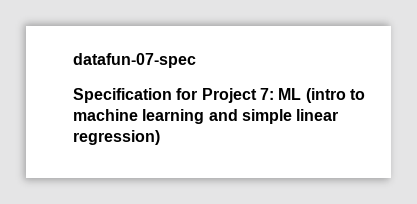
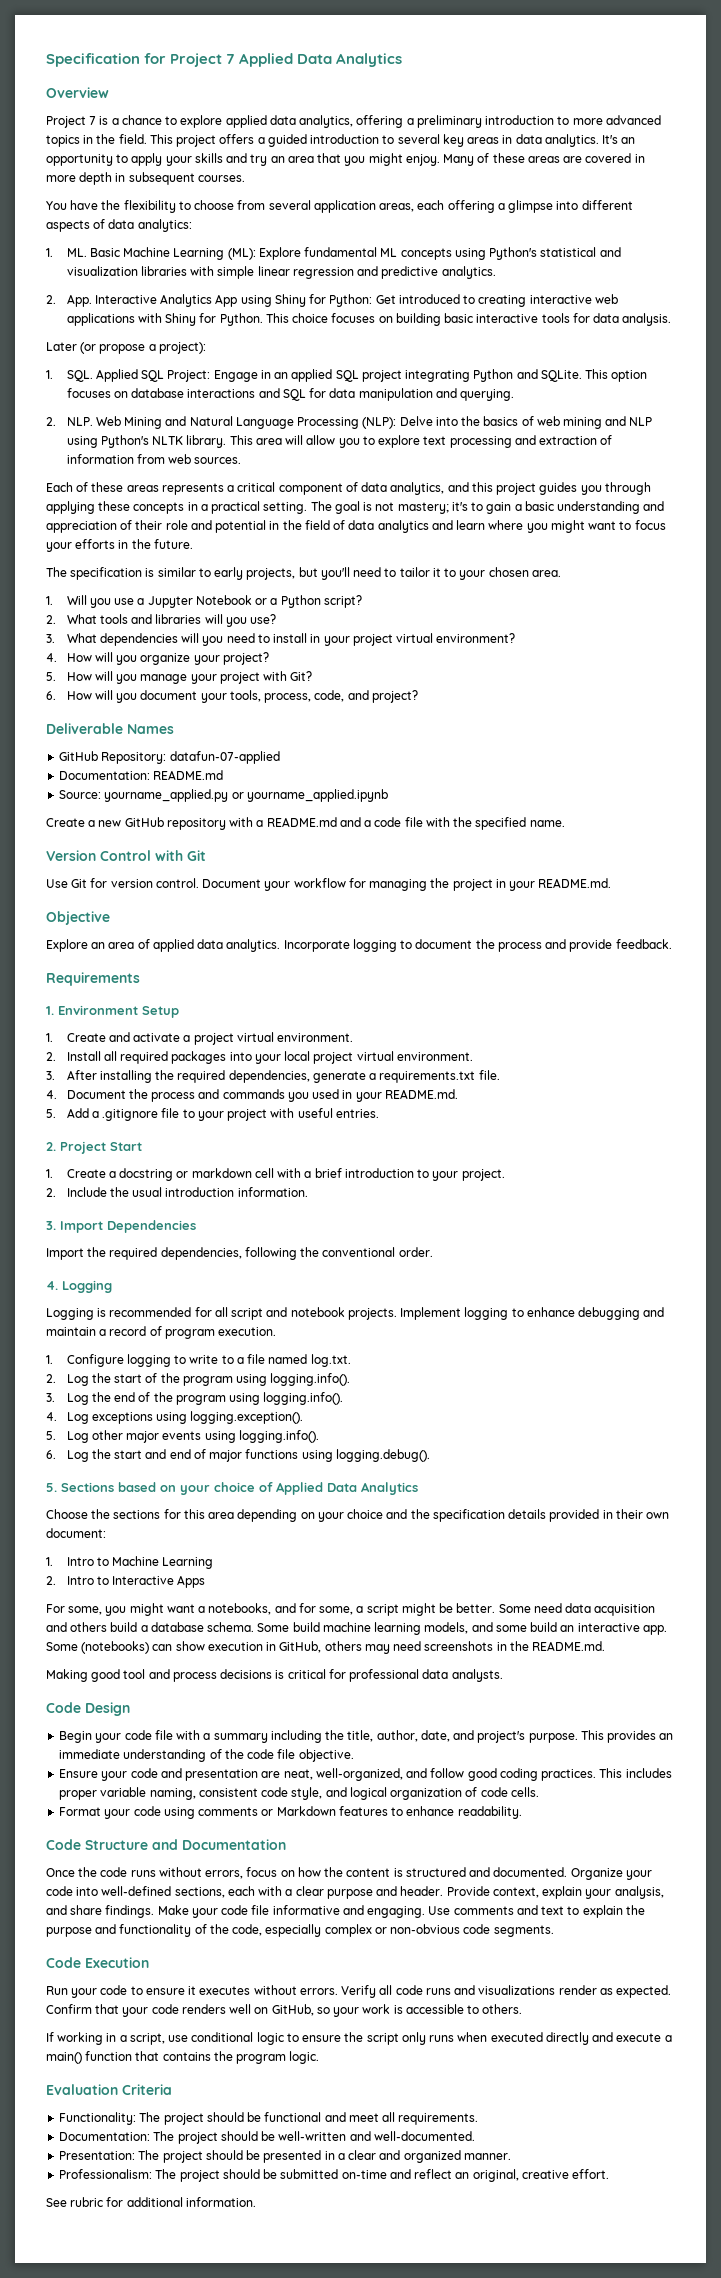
- datafun-07-spec
- Specification for Project 7: ML (intro to machine learning and simple linear regression)
+ Specification for Project 7 Applied Data Analytics
+ Overview
+ Project 7 is a chance to explore applied data analytics, offering a preliminary introduction to more advanced topics in the field. This project offers a guided introduction to several key areas in data analytics. It's an opportunity to apply your skills and try an area that you might enjoy. Many of these areas are covered in more depth in subsequent courses.
+ You have the flexibility to choose from several application areas, each offering a glimpse into different aspects of data analytics:
+ 1. ML. Basic Machine Learning (ML): Explore fundamental ML concepts using Python's statistical and visualization libraries with simple linear regression and predictive analytics.
+ 2. App. Interactive Analytics App using Shiny for Python: Get introduced to creating interactive web applications with Shiny for Python. This choice focuses on building basic interactive tools for data analysis.
+ Later (or propose a project):
+ 1. SQL. Applied SQL Project: Engage in an applied SQL project integrating Python and SQLite. This option focuses on database interactions and SQL for data manipulation and querying.
+ 2. NLP. Web Mining and Natural Language Processing (NLP): Delve into the basics of web mining and NLP using Python's NLTK library. This area will allow you to explore text processing and extraction of information from web sources.
+ Each of these areas represents a critical component of data analytics, and this project guides you through applying these concepts in a practical setting. The goal is not mastery; it's to gain a basic understanding and appreciation of their role and potential in the field of data analytics and learn where you might want to focus your efforts in the future.
+ The specification is similar to early projects, but you'll need to tailor it to your chosen area.
+ 1. Will you use a Jupyter Notebook or a Python script?
+ 2. What tools and libraries will you use?
+ 3. What dependencies will you need to install in your project virtual environment?
+ 4. How will you organize your project?
+ 5. How will you manage your project with Git?
+ 6. How will you document your tools, process, code, and project?
+ Deliverable Names
+ GitHub Repository: datafun-07-applied
+ Documentation: README.md
+ Source: yourname_applied.py or yourname_applied.ipynb
+ Create a new GitHub repository with a README.md and a code file with the specified name.
+ Version Control with Git
+ Use Git for version control. Document your workflow for managing the project in your README.md.
+ Objective
+ Explore an area of applied data analytics. Incorporate logging to document the process and provide feedback.
+ Requirements
+ 1. Environment Setup
+ 1. Create and activate a project virtual environment.
+ 2. Install all required packages into your local project virtual environment.
+ 3. After installing the required dependencies, generate a requirements.txt file.
+ 4. Document the process and commands you used in your README.md.
+ 5. Add a .gitignore file to your project with useful entries.
+ 2. Project Start
+ 1. Create a docstring or markdown cell with a brief introduction to your project.
+ 2. Include the usual introduction information.
+ 3. Import Dependencies
+ Import the required dependencies, following the conventional order.
+ 4. Logging
+ Logging is recommended for all script and notebook projects. Implement logging to enhance debugging and maintain a record of program execution.
+ 1. Configure logging to write to a file named log.txt.
+ 2. Log the start of the program using logging.info().
+ 3. Log the end of the program using logging.info().
+ 4. Log exceptions using logging.exception().
+ 5. Log other major events using logging.info().
+ 6. Log the start and end of major functions using logging.debug().
+ 5. Sections based on your choice of Applied Data Analytics
+ Choose the sections for this area depending on your choice and the specification details provided in their own document:
+ 1. Intro to Machine Learning
+ 2. Intro to Interactive Apps
+ For some, you might want a notebooks, and for some, a script might be better. Some need data acquisition and others build a database schema. Some build machine learning models, and some build an interactive app. Some (notebooks) can show execution in GitHub, others may need screenshots in the README.md.
+ Making good tool and process decisions is critical for professional data analysts.
+ Code Design
+ Begin your code file with a summary including the title, author, date, and project's purpose. This provides an immediate understanding of the code file objective.
+ Ensure your code and presentation are neat, well-organized, and follow good coding practices. This includes proper variable naming, consistent code style, and logical organization of code cells.
+ Format your code using comments or Markdown features to enhance readability.
+ Code Structure and Documentation
+ Once the code runs without errors, focus on how the content is structured and documented. Organize your code into well-defined sections, each with a clear purpose and header. Provide context, explain your analysis, and share findings. Make your code file informative and engaging. Use comments and text to explain the purpose and functionality of the code, especially complex or non-obvious code segments.
+ Code Execution
+ Run your code to ensure it executes without errors. Verify all code runs and visualizations render as expected. Confirm that your code renders well on GitHub, so your work is accessible to others.
+ If working in a script, use conditional logic to ensure the script only runs when executed directly and execute a main() function that contains the program logic.
+ Evaluation Criteria
+ Functionality: The project should be functional and meet all requirements.
+ Documentation: The project should be well-written and well-documented.
+ Presentation: The project should be presented in a clear and organized manner.
+ Professionalism: The project should be submitted on-time and reflect an original, creative effort.
+ See rubric for additional information.

